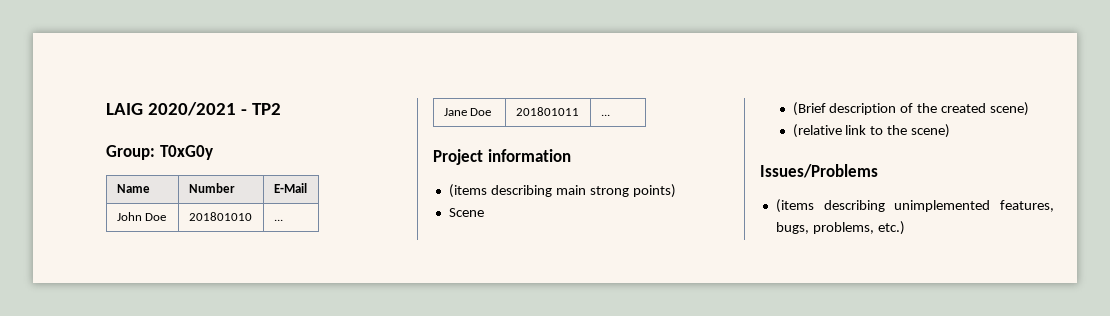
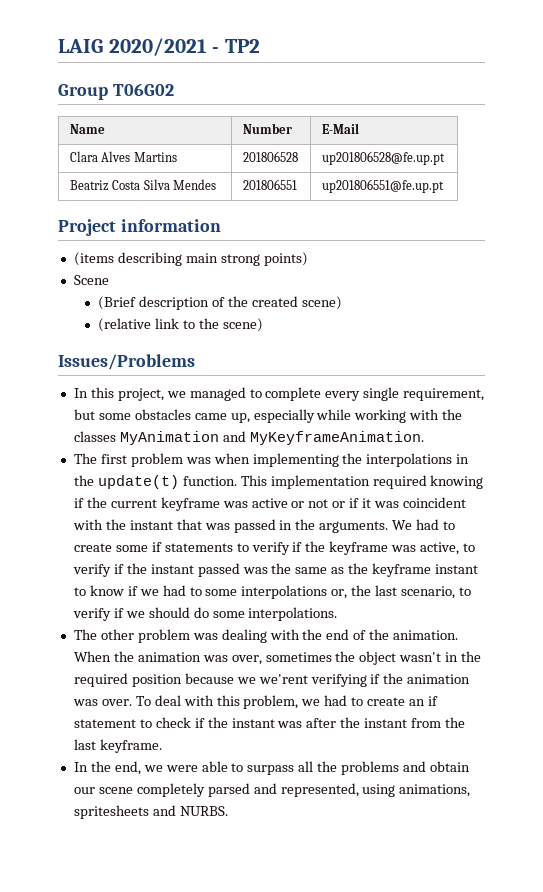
- Group: T0xG0y
+ Group T06G02
- John Doe | 201801010 | ...
- Jane Doe | 201801011 | ...
+ Clara Alves Martins | 201806528 | up201806528@fe.up.pt
+ Beatriz Costa Silva Mendes | 201806551 | up201806551@fe.up.pt
- (items describing unimplemented features, bugs, problems, etc.)
+ In this project, we managed to complete every single requirement, but some obstacles came up, especially while working with the classes MyAnimation and MyKeyframeAnimation.
+ The first problem was when implementing the interpolations in the update(t) function. This implementation required knowing if the current keyframe was active or not or if it was coincident with the instant that was passed in the arguments. We had to create some if statements to verify if the keyframe was active, to verify if the instant passed was the same as the keyframe instant to know if we had to some interpolations or, the last scenario, to verify if we should do some interpolations.
+ The other problem was dealing with the end of the animation. When the animation was over, sometimes the object wasn't in the required position because we we'rent verifying if the animation was over. To deal with this problem, we had to create an if statement to check if the instant was after the instant from the last keyframe.
+ In the end, we were able to surpass all the problems and obtain our scene completely parsed and represented, using animations, spritesheets and NURBS.

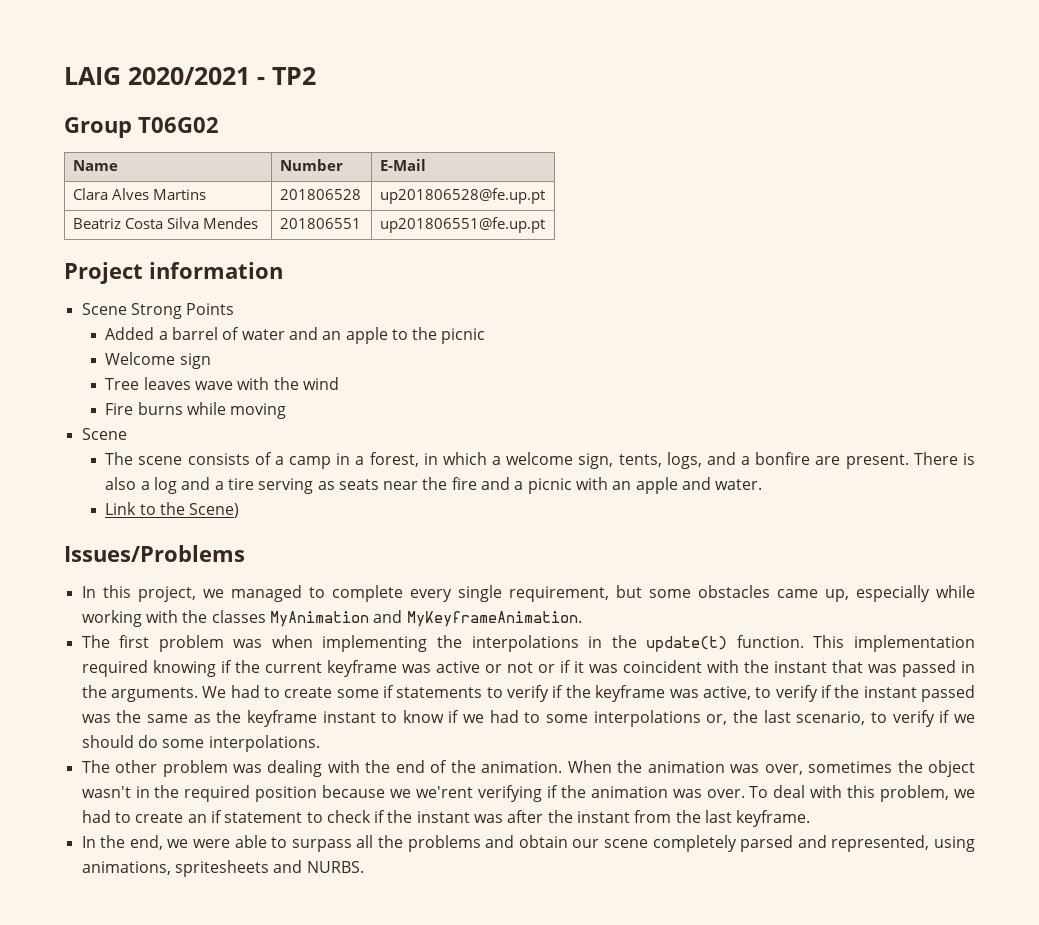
- (items describing main strong points)
+ Scene Strong Points
+ Added a barrel of water and an apple to the picnic
+ Welcome sign
+ Tree leaves wave with the wind
+ Fire burns while moving
  Scene
- (Brief description of the created scene)
- (relative link to the scene)
+ The scene consists of a camp in a forest, in which a welcome sign, tents, logs, and a bonfire are present. There is also a log and a tire serving as seats near the fire and a picnic with an apple and water.
+ Link to the Scene)

